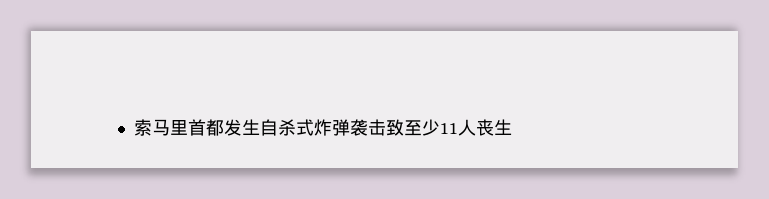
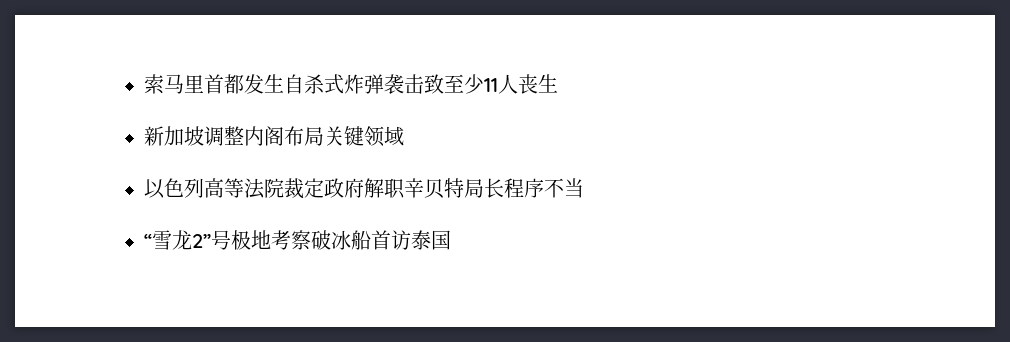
+ 新加坡调整内阁布局关键领域
+ 以色列高等法院裁定政府解职辛贝特局长程序不当
+ “雪龙2”号极地考察破冰船首访泰国

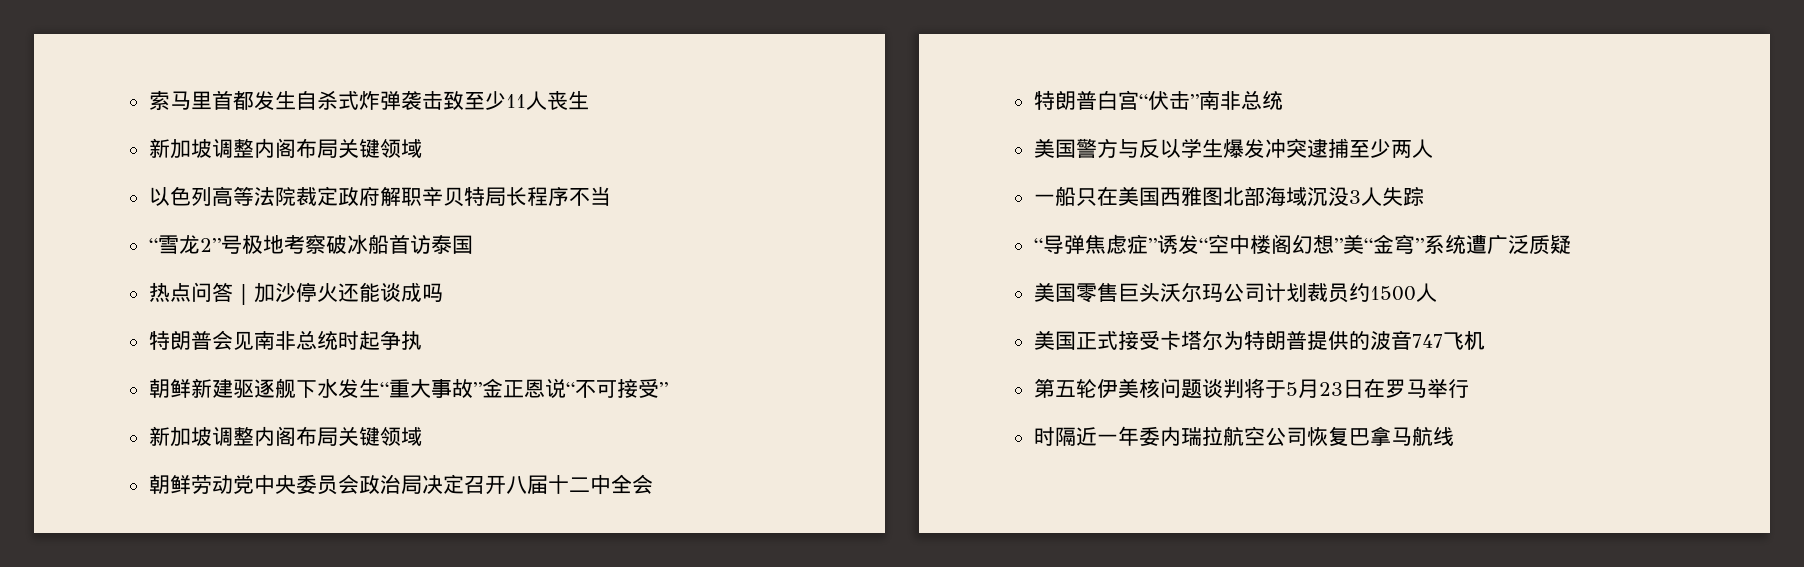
+ 热点问答｜加沙停火还能谈成吗
+ 特朗普会见南非总统时起争执
+ 朝鲜新建驱逐舰下水发生“重大事故”金正恩说“不可接受”
+ 新加坡调整内阁布局关键领域
+ 朝鲜劳动党中央委员会政治局决定召开八届十二中全会
+ 特朗普白宫“伏击”南非总统
+ 美国警方与反以学生爆发冲突逮捕至少两人
+ 一船只在美国西雅图北部海域沉没3人失踪
+ “导弹焦虑症”诱发“空中楼阁幻想”美“金穹”系统遭广泛质疑
+ 美国零售巨头沃尔玛公司计划裁员约1500人
+ 美国正式接受卡塔尔为特朗普提供的波音747飞机
+ 第五轮伊美核问题谈判将于5月23日在罗马举行
+ 时隔近一年委内瑞拉航空公司恢复巴拿马航线

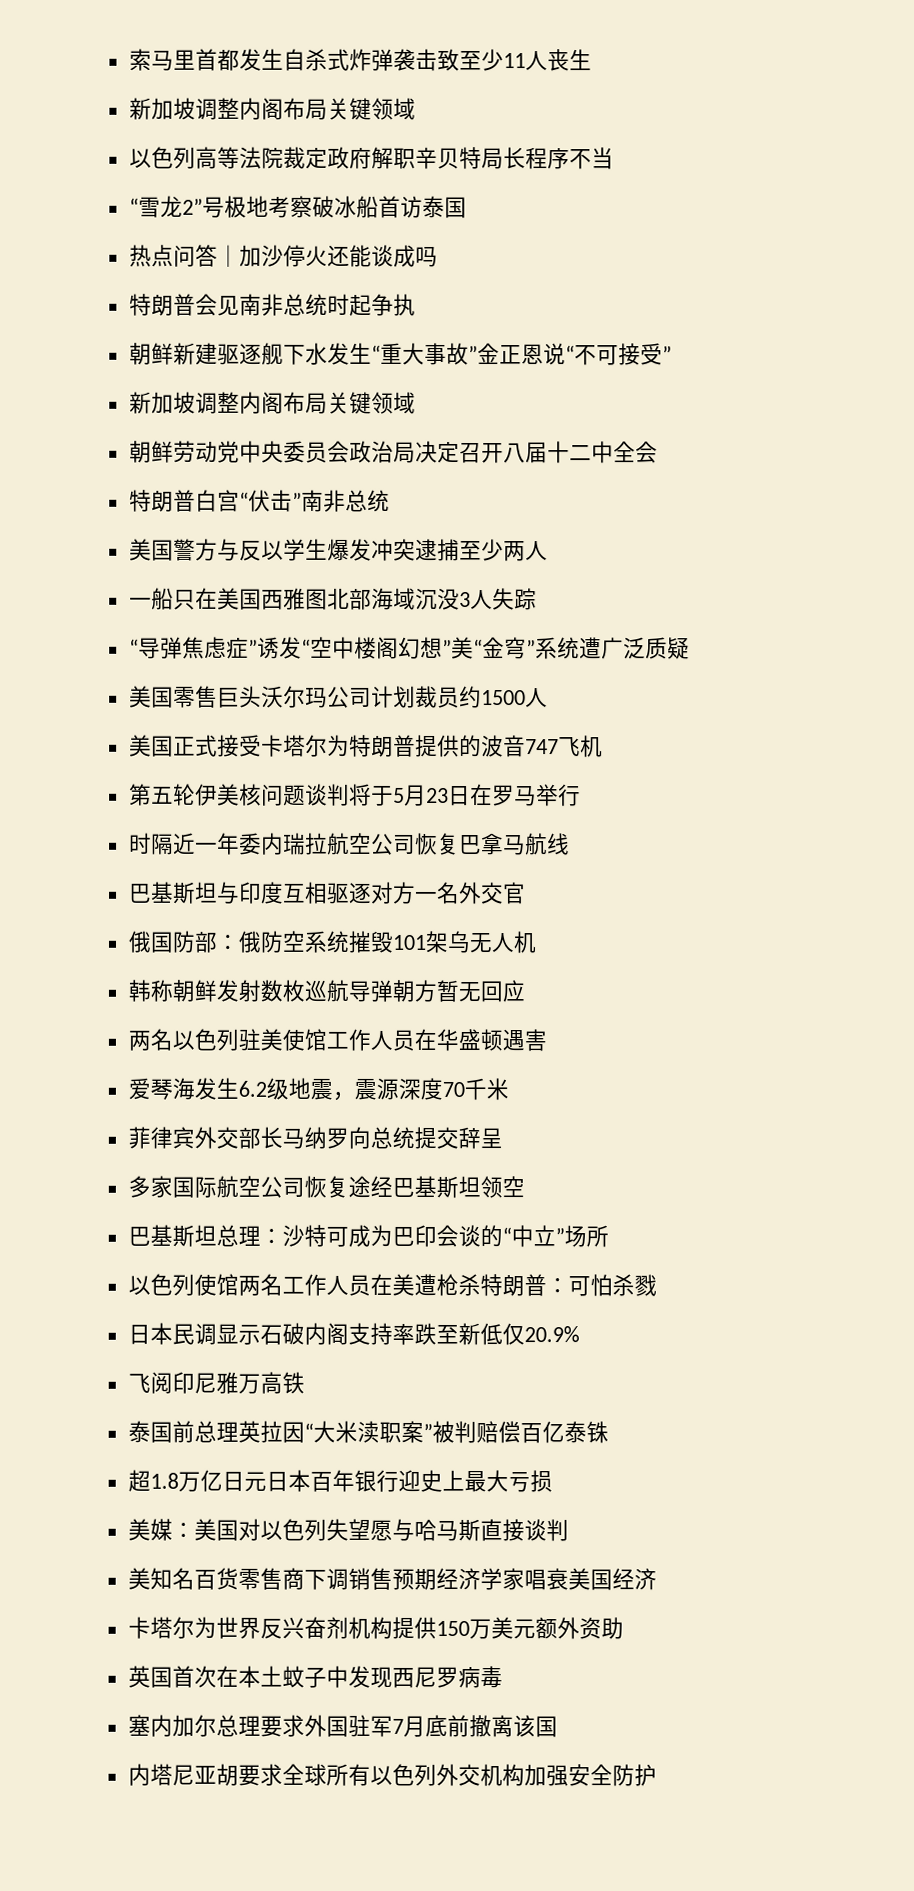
+ 巴基斯坦与印度互相驱逐对方一名外交官
+ 俄国防部：俄防空系统摧毁101架乌无人机
+ 韩称朝鲜发射数枚巡航导弹朝方暂无回应
+ 两名以色列驻美使馆工作人员在华盛顿遇害
+ 爱琴海发生6.2级地震，震源深度70千米
+ 菲律宾外交部长马纳罗向总统提交辞呈
+ 多家国际航空公司恢复途经巴基斯坦领空
+ 巴基斯坦总理：沙特可成为巴印会谈的“中立”场所
+ 以色列使馆两名工作人员在美遭枪杀特朗普：可怕杀戮
+ 日本民调显示石破内阁支持率跌至新低仅20.9%
+ 飞阅印尼雅万高铁
+ 泰国前总理英拉因“大米渎职案”被判赔偿百亿泰铢
+ 超1.8万亿日元日本百年银行迎史上最大亏损
+ 美媒：美国对以色列失望愿与哈马斯直接谈判
+ 美知名百货零售商下调销售预期经济学家唱衰美国经济
+ 卡塔尔为世界反兴奋剂机构提供150万美元额外资助
+ 英国首次在本土蚊子中发现西尼罗病毒
+ 塞内加尔总理要求外国驻军7月底前撤离该国
+ 内塔尼亚胡要求全球所有以色列外交机构加强安全防护

